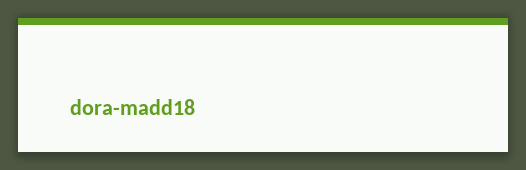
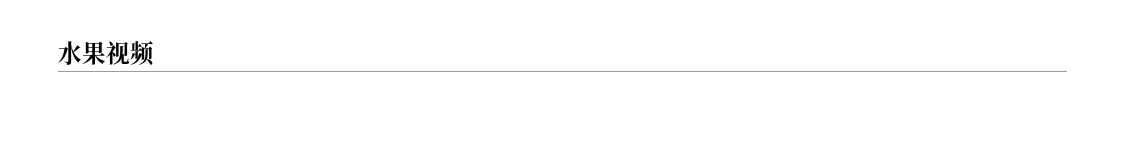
- dora-madd18
+ 水果视频

